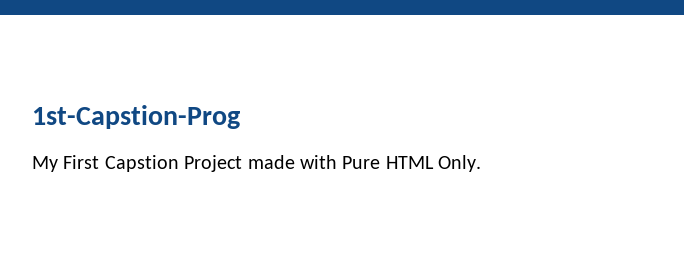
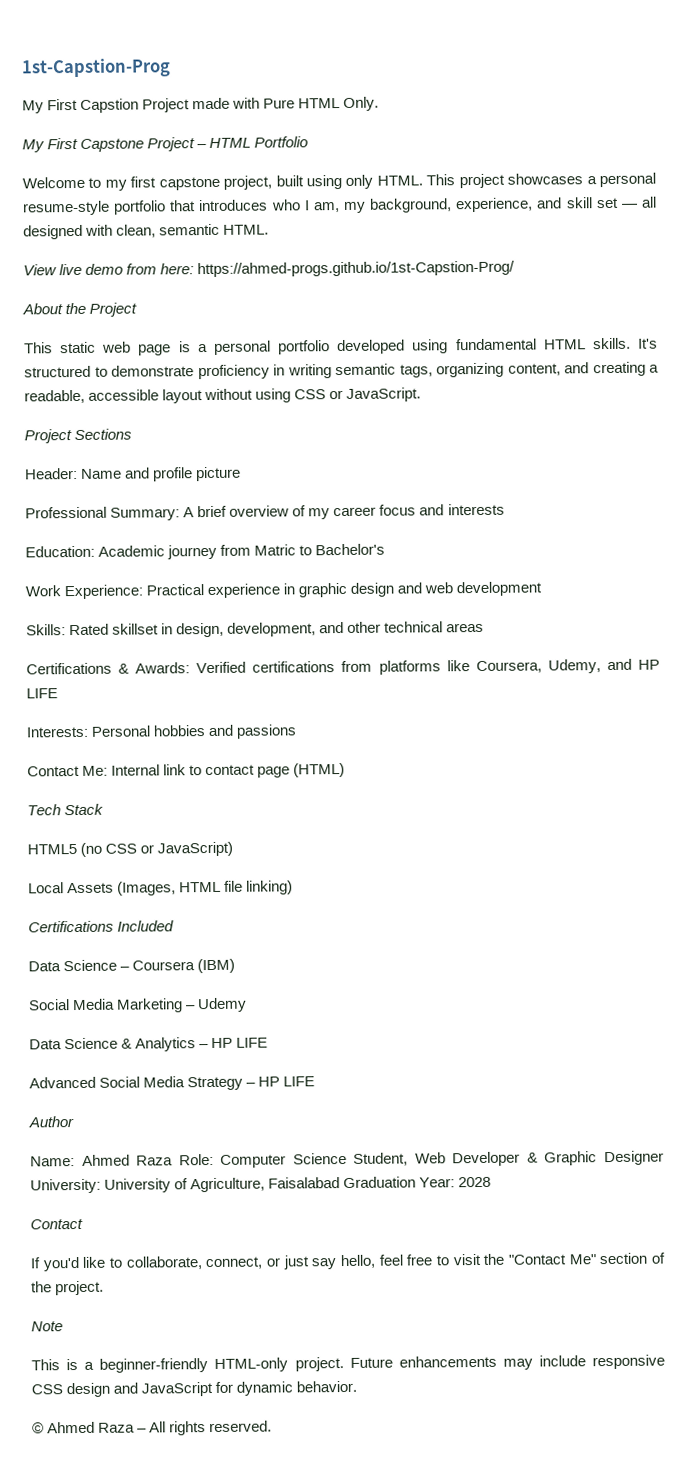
+ My First Capstone Project – HTML Portfolio
+ Welcome to my first capstone project, built using only HTML. This project showcases a personal resume-style portfolio that introduces who I am, my background, experience, and skill set — all designed with clean, semantic HTML.
+ View live demo from here: https://ahmed-progs.github.io/1st-Capstion-Prog/
+ About the Project
+ This static web page is a personal portfolio developed using fundamental HTML skills. It's structured to demonstrate proficiency in writing semantic tags, organizing content, and creating a readable, accessible layout without using CSS or JavaScript.
+ Project Sections
+ Header: Name and profile picture
+ Professional Summary: A brief overview of my career focus and interests
+ Education: Academic journey from Matric to Bachelor's
+ Work Experience: Practical experience in graphic design and web development
+ Skills: Rated skillset in design, development, and other technical areas
+ Certifications & Awards: Verified certifications from platforms like Coursera, Udemy, and HP LIFE
+ Interests: Personal hobbies and passions
+ Contact Me: Internal link to contact page (HTML)
+ Tech Stack
+ HTML5 (no CSS or JavaScript)
+ Local Assets (Images, HTML file linking)
+ Certifications Included
+ Data Science – Coursera (IBM)
+ Social Media Marketing – Udemy
+ Data Science & Analytics – HP LIFE
+ Advanced Social Media Strategy – HP LIFE
+ Author
+ Name: Ahmed Raza Role: Computer Science Student, Web Developer & Graphic Designer University: University of Agriculture, Faisalabad Graduation Year: 2028
+ Contact
+ If you'd like to collaborate, connect, or just say hello, feel free to visit the "Contact Me" section of the project.
+ Note
+ This is a beginner-friendly HTML-only project. Future enhancements may include responsive CSS design and JavaScript for dynamic behavior.
+ © Ahmed Raza – All rights reserved.

